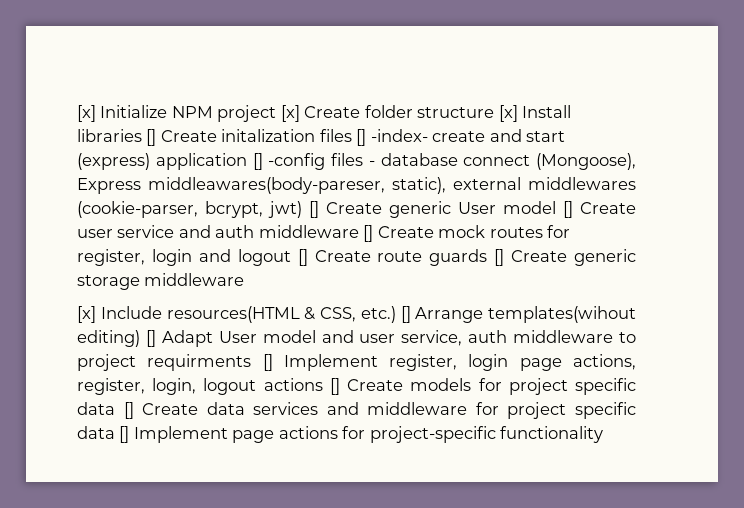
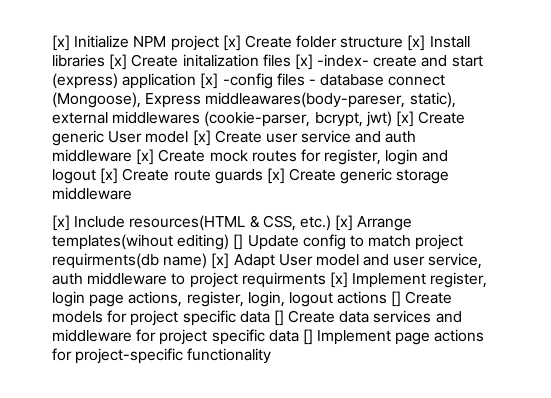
- [x] Initialize NPM project [x] Create folder structure [x] Install libraries [] Create initalization files [] -index- create and start (express) application [] -config files - database connect (Mongoose), Express middleawares(body-pareser, static), external middlewares (cookie-parser, bcrypt, jwt) [] Create generic User model [] Create user service and auth middleware [] Create mock routes for register, login and logout [] Create route guards [] Create generic storage middleware
+ [x] Initialize NPM project [x] Create folder structure [x] Install libraries [x] Create initalization files [x] -index- create and start (express) application [x] -config files - database connect (Mongoose), Express middleawares(body-pareser, static), external middlewares (cookie-parser, bcrypt, jwt) [x] Create generic User model [x] Create user service and auth middleware [x] Create mock routes for register, login and logout [x] Create route guards [x] Create generic storage middleware
- [x] Include resources(HTML & CSS, etc.) [] Arrange templates(wihout editing) [] Adapt User model and user service, auth middleware to project requirments [] Implement register, login page actions, register, login, logout actions [] Create models for project specific data [] Create data services and middleware for project specific data [] Implement page actions for project-specific functionality
+ [x] Include resources(HTML & CSS, etc.) [x] Arrange templates(wihout editing) [] Update config to match project requirments(db name) [x] Adapt User model and user service, auth middleware to project requirments [x] Implement register, login page actions, register, login, logout actions [] Create models for project specific data [] Create data services and middleware for project specific data [] Implement page actions for project-specific functionality

